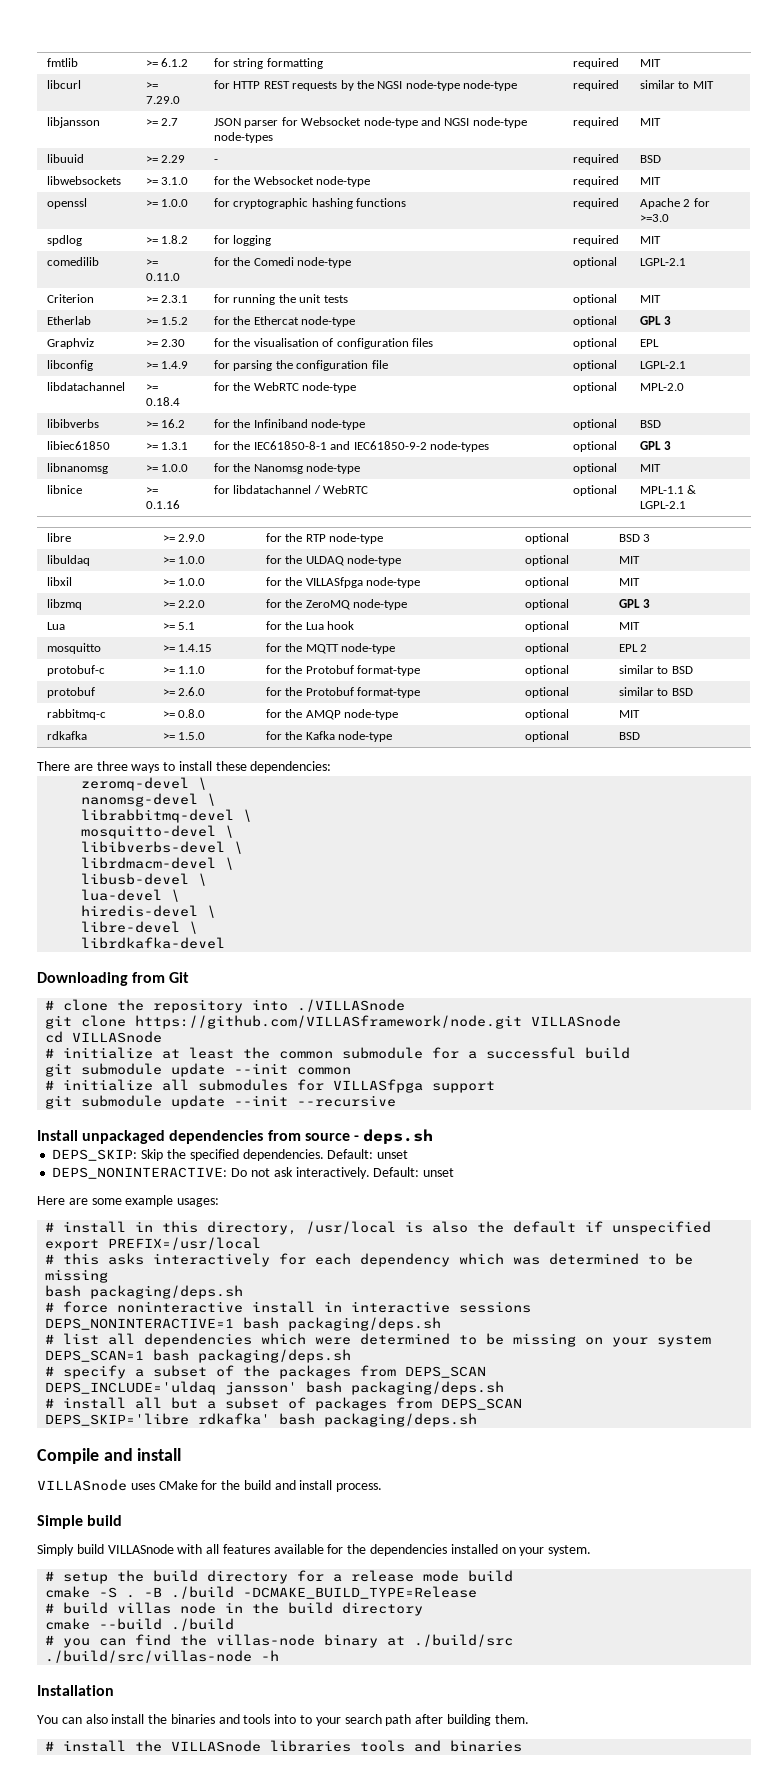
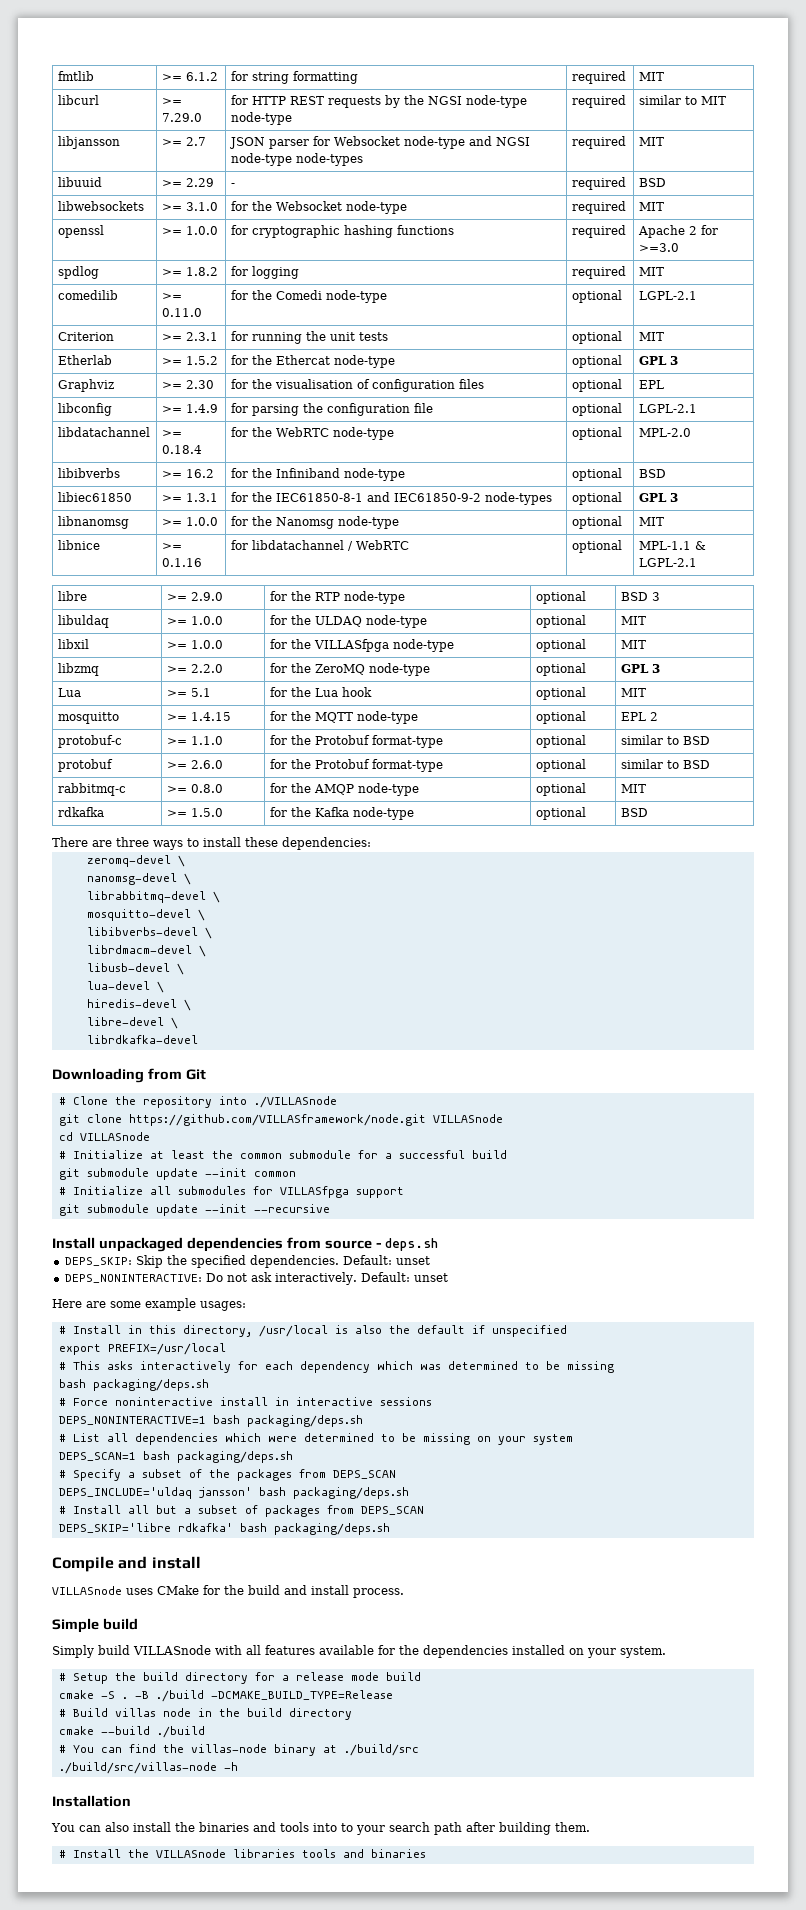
- # clone the repository into ./VILLASnode
+ # Clone the repository into ./VILLASnode
- # initialize at least the common submodule for a successful build
+ # Initialize at least the common submodule for a successful build
- # initialize all submodules for VILLASfpga support
+ # Initialize all submodules for VILLASfpga support
- # install in this directory, /usr/local is also the default if unspecified
+ # Install in this directory, /usr/local is also the default if unspecified
- # this asks interactively for each dependency which was determined to be missing
+ # This asks interactively for each dependency which was determined to be missing
- # force noninteractive install in interactive sessions
+ # Force noninteractive install in interactive sessions
- # list all dependencies which were determined to be missing on your system
+ # List all dependencies which were determined to be missing on your system
- # specify a subset of the packages from DEPS_SCAN
+ # Specify a subset of the packages from DEPS_SCAN
- # install all but a subset of packages from DEPS_SCAN
+ # Install all but a subset of packages from DEPS_SCAN
- # setup the build directory for a release mode build
+ # Setup the build directory for a release mode build
- # build villas node in the build directory
+ # Build villas node in the build directory
- # you can find the villas-node binary at ./build/src
+ # You can find the villas-node binary at ./build/src
- # install the VILLASnode libraries tools and binaries
+ # Install the VILLASnode libraries tools and binaries

